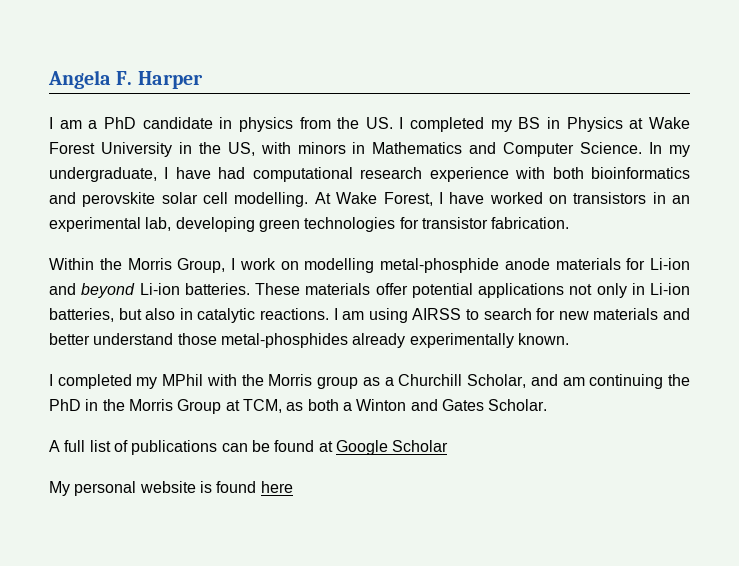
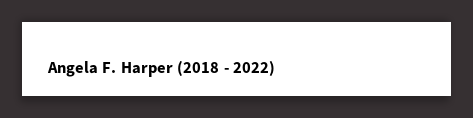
- Angela F. Harper
- I am a PhD candidate in physics from the US. I completed my BS in Physics at Wake Forest University in the US, with minors in Mathematics and Computer Science. In my undergraduate, I have had computational research experience with both bioinformatics and perovskite solar cell modelling. At Wake Forest, I have worked on transistors in an experimental lab, developing green technologies for transistor fabrication.
- Within the Morris Group, I work on modelling metal-phosphide anode materials for Li-ion and beyond Li-ion batteries. These materials offer potential applications not only in Li-ion batteries, but also in catalytic reactions. I am using AIRSS to search for new materials and better understand those metal-phosphides already experimentally known.
- I completed my MPhil with the Morris group as a Churchill Scholar, and am continuing the PhD in the Morris Group at TCM, as both a Winton and Gates Scholar.
- A full list of publications can be found at Google Scholar
- My personal website is found here
+ Angela F. Harper (2018 - 2022)

